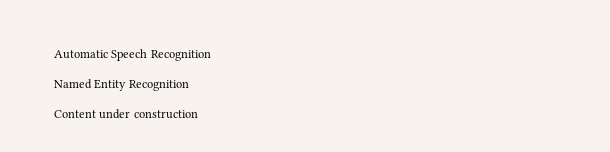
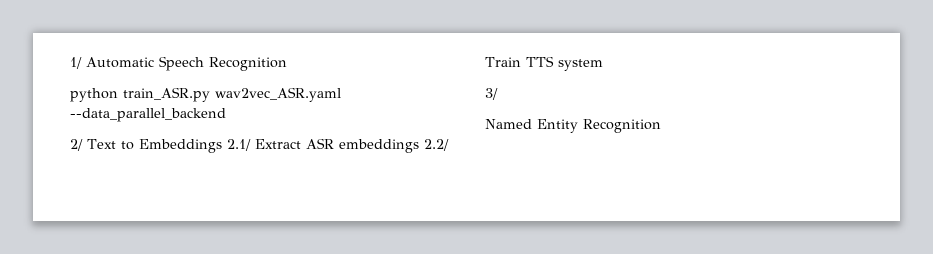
- Automatic Speech Recognition
+ 1/ Automatic Speech Recognition
+ python train_ASR.py wav2vec_ASR.yaml --data_parallel_backend
+ 2/ Text to Embeddings 2.1/ Extract ASR embeddings 2.2/ Train TTS system
+ 3/
- Content under construction

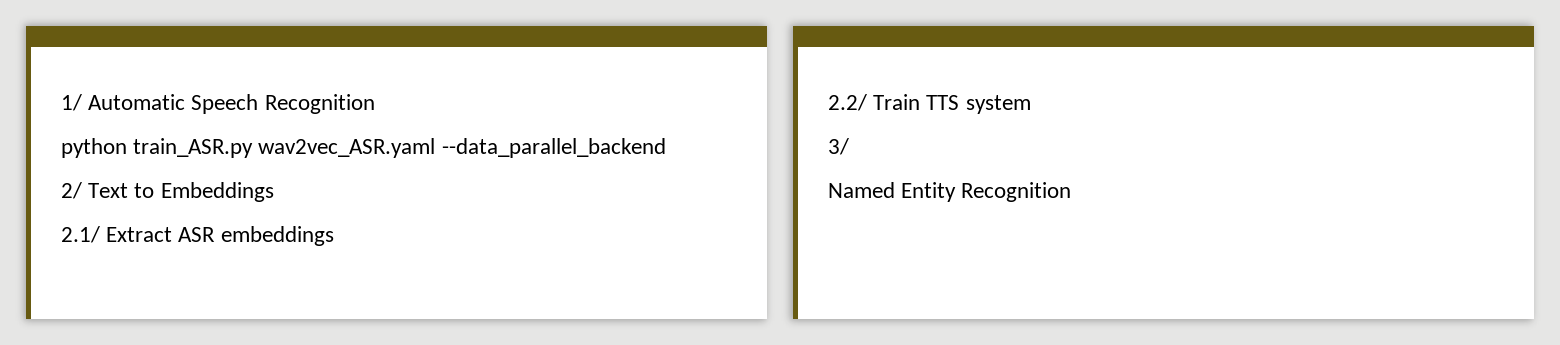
- 2/ Text to Embeddings 2.1/ Extract ASR embeddings 2.2/ Train TTS system
+ 2/ Text to Embeddings
+ 2.1/ Extract ASR embeddings
+ 2.2/ Train TTS system

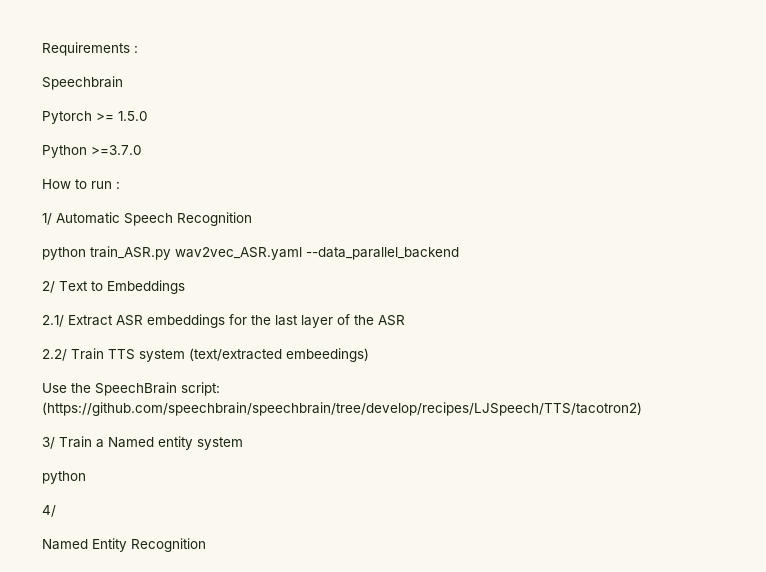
+ Requirements :
+ Speechbrain
+ Pytorch >= 1.5.0
+ Python >=3.7.0
+ How to run :
- 2.1/ Extract ASR embeddings
- 2.2/ Train TTS system
- 3/
+ 2.1/ Extract ASR embeddings for the last layer of the ASR
+ 2.2/ Train TTS system (text/extracted embeedings)
+ Use the SpeechBrain script: (https://github.com/speechbrain/speechbrain/tree/develop/recipes/LJSpeech/TTS/tacotron2)
+ 3/ Train a Named entity system
+ python
+ 4/

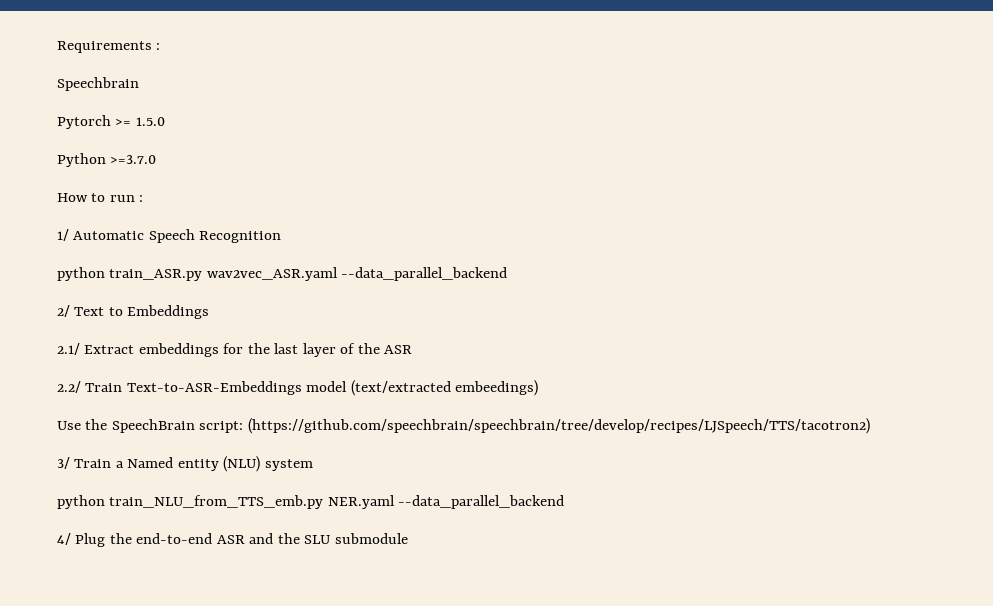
- 2.1/ Extract ASR embeddings for the last layer of the ASR
+ 2.1/ Extract embeddings for the last layer of the ASR
- 2.2/ Train TTS system (text/extracted embeedings)
+ 2.2/ Train Text-to-ASR-Embeddings model (text/extracted embeedings)
- 3/ Train a Named entity system
- python
- 4/
- Named Entity Recognition
+ 3/ Train a Named entity (NLU) system
+ python train_NLU_from_TTS_emb.py NER.yaml --data_parallel_backend
+ 4/ Plug the end-to-end ASR and the SLU submodule

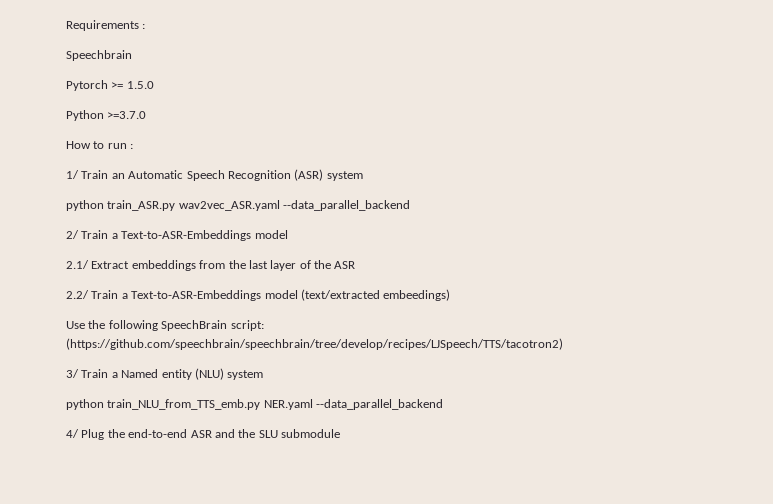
- 1/ Automatic Speech Recognition
+ 1/ Train an Automatic Speech Recognition (ASR) system
- 2/ Text to Embeddings
+ 2/ Train a Text-to-ASR-Embeddings model
- 2.1/ Extract embeddings for the last layer of the ASR
+ 2.1/ Extract embeddings from the last layer of the ASR
- 2.2/ Train Text-to-ASR-Embeddings model (text/extracted embeedings)
+ 2.2/ Train a Text-to-ASR-Embeddings model (text/extracted embeedings)
- Use the SpeechBrain script: (https://github.com/speechbrain/speechbrain/tree/develop/recipes/LJSpeech/TTS/tacotron2)
+ Use the following SpeechBrain script: (https://github.com/speechbrain/speechbrain/tree/develop/recipes/LJSpeech/TTS/tacotron2)

